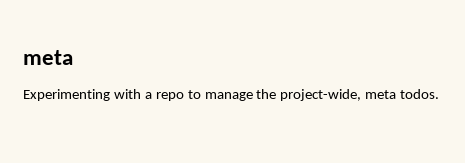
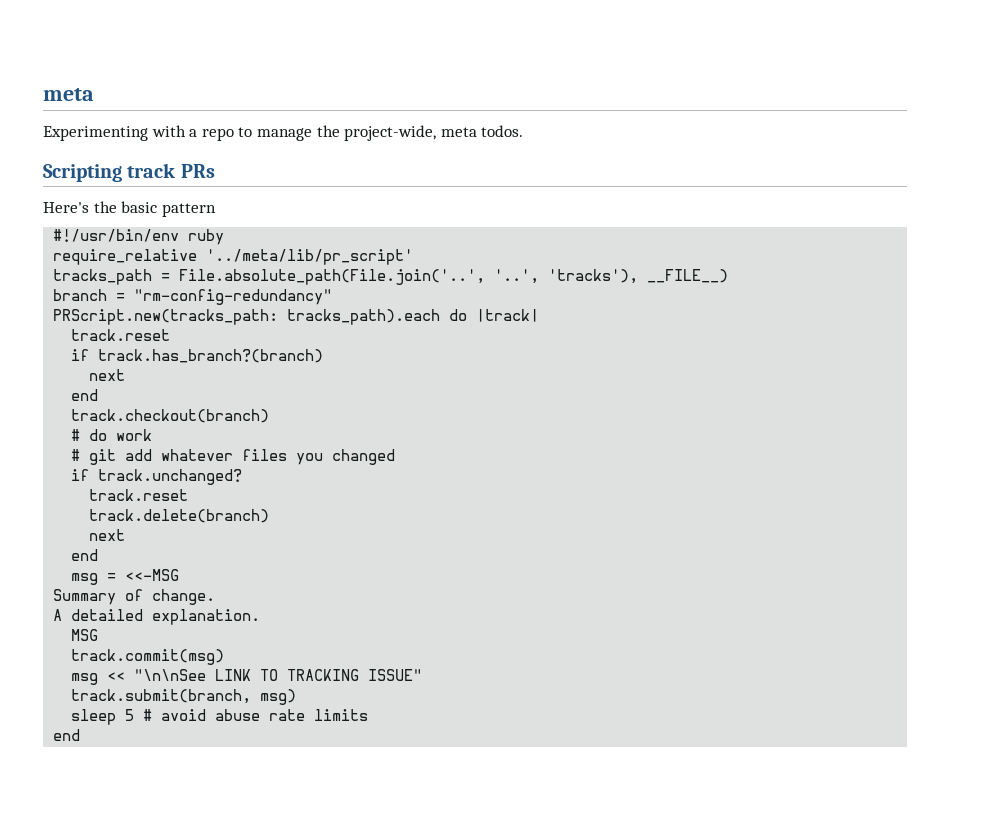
+ Scripting track PRs
+ Here's the basic pattern
+ #!/usr/bin/env ruby
+ require_relative '../meta/lib/pr_script'
+ tracks_path = File.absolute_path(File.join('..', '..', 'tracks'), __FILE__)
+ branch = "rm-config-redundancy"
+ PRScript.new(tracks_path: tracks_path).each do |track|
+ track.reset
+ if track.has_branch?(branch)
+ next
+ end
+ track.checkout(branch)
+ # do work
+ # git add whatever files you changed
+ if track.unchanged?
+ track.reset
+ track.delete(branch)
+ next
+ end
+ msg = <<-MSG
+ Summary of change.
+ A detailed explanation.
+ MSG
+ track.commit(msg)
+ msg << "\n\nSee LINK TO TRACKING ISSUE"
+ track.submit(branch, msg)
+ sleep 5 # avoid abuse rate limits
+ end

